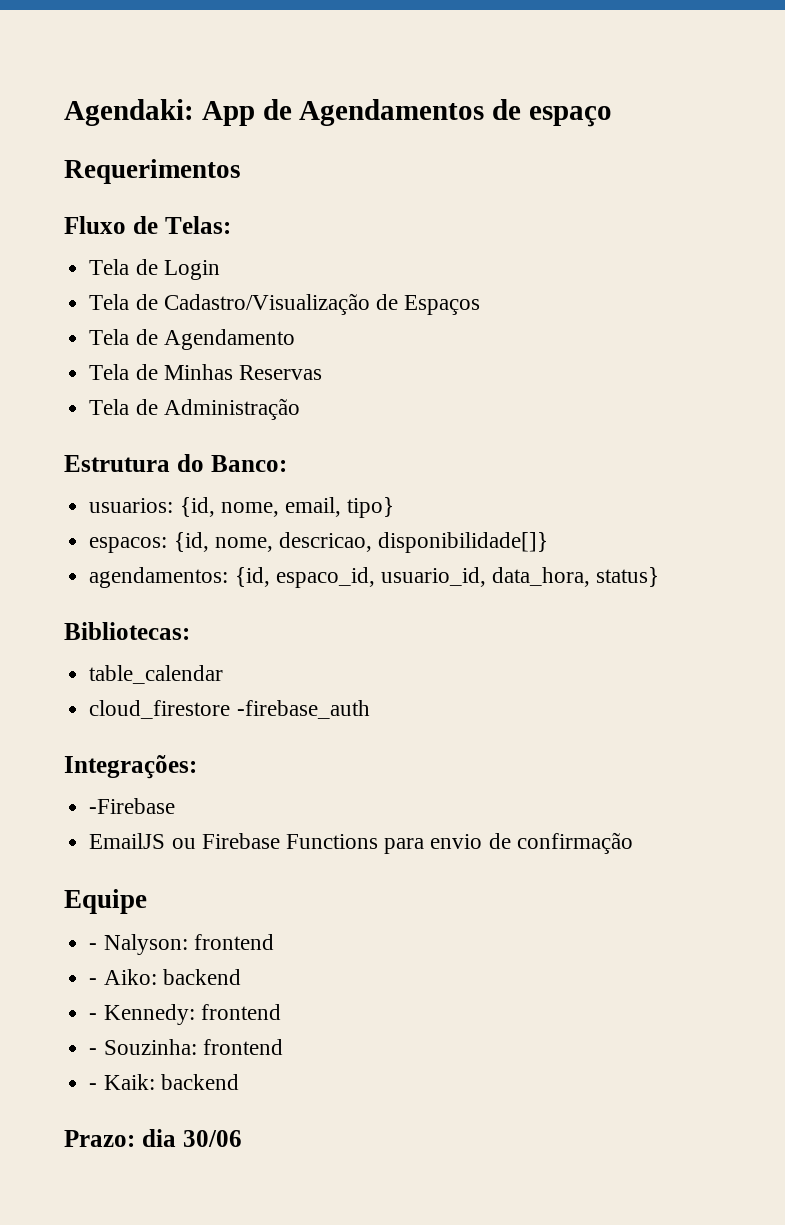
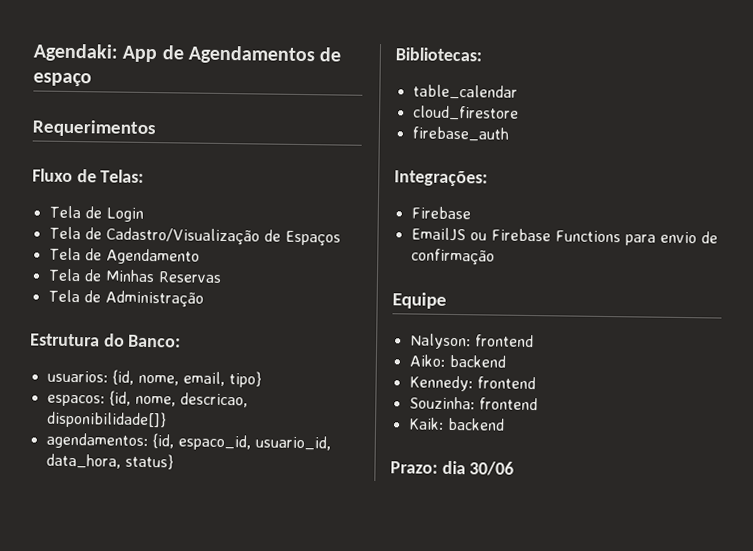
- cloud_firestore -firebase_auth
+ cloud_firestore
+ firebase_auth
  Integrações:
- -Firebase
+ Firebase
- - Nalyson: frontend
+ Nalyson: frontend
- - Aiko: backend
+ Aiko: backend
- - Kennedy: frontend
+ Kennedy: frontend
- - Souzinha: frontend
+ Souzinha: frontend
- - Kaik: backend
+ Kaik: backend

